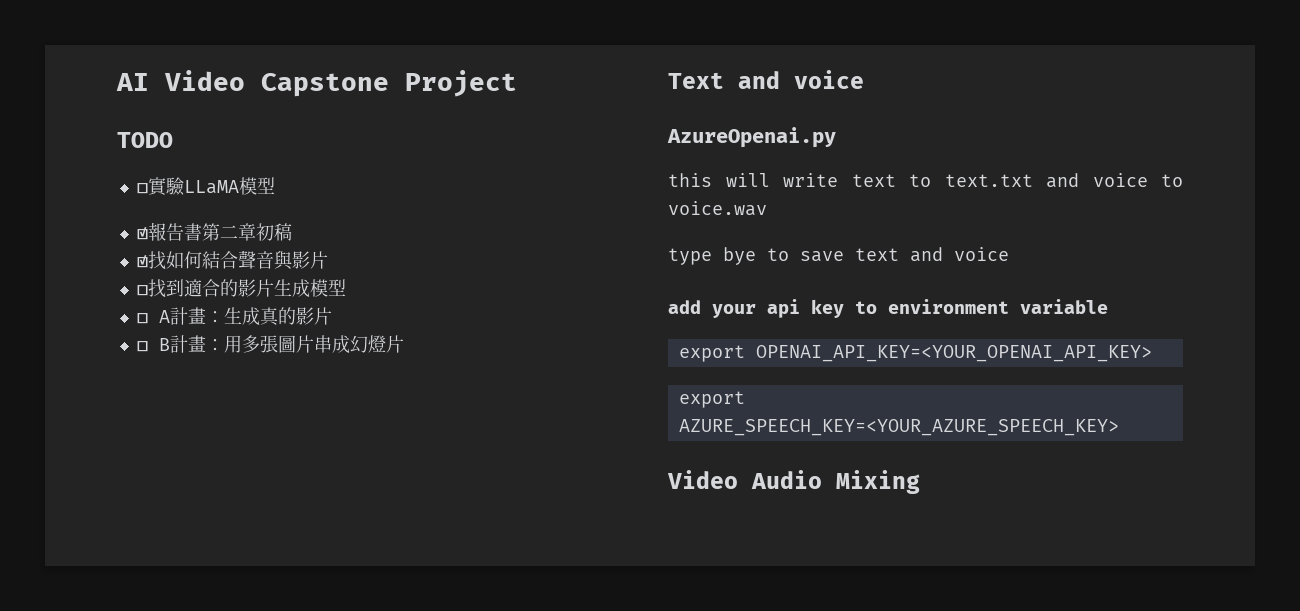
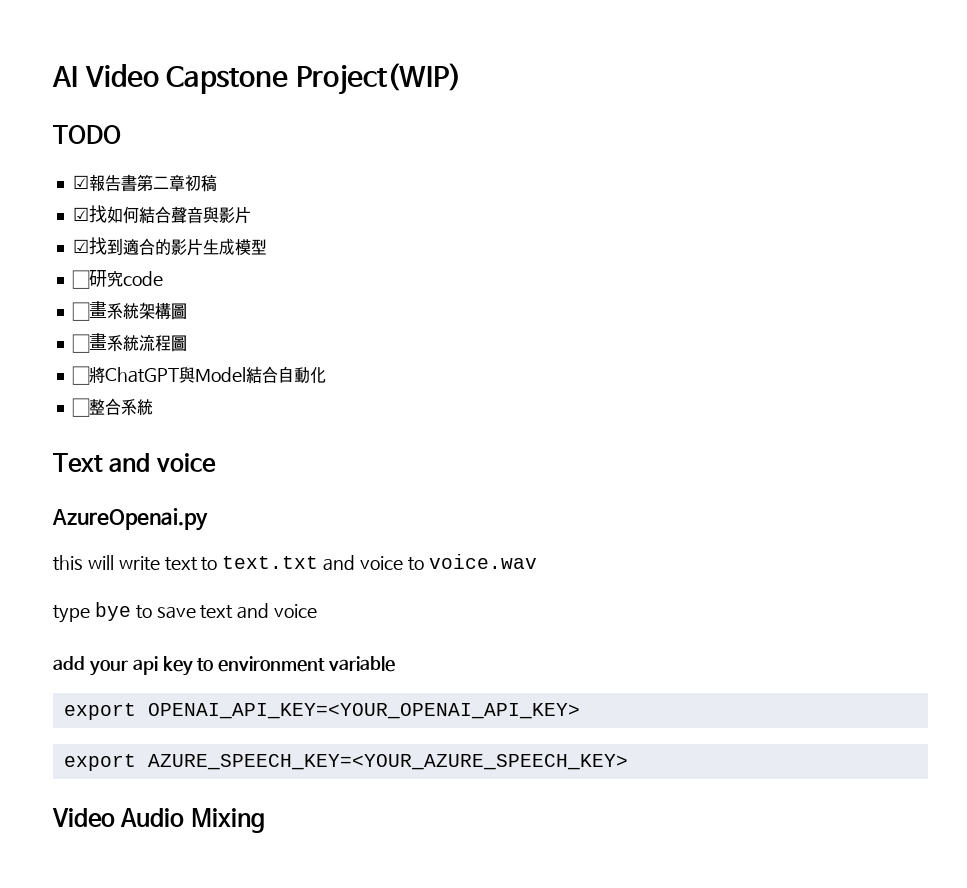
- AI Video Capstone Project
+ AI Video Capstone Project(WIP)
- ☐實驗LLaMA模型
- ☐找到適合的影片生成模型
+ ☑找到適合的影片生成模型
- ☐ A計畫：生成真的影片
- ☐ B計畫：用多張圖片串成幻燈片
+ ☐研究code
+ ☐畫系統架構圖
+ ☐畫系統流程圖
+ ☐將ChatGPT與Model結合自動化
+ ☐整合系統

